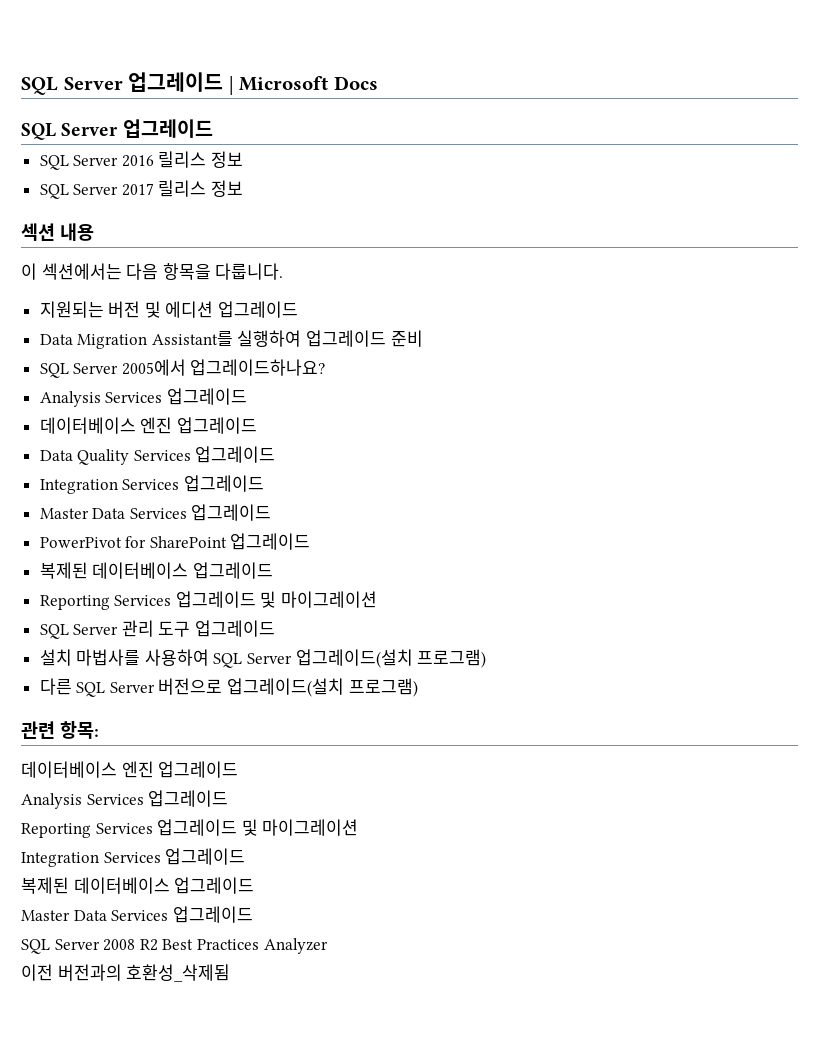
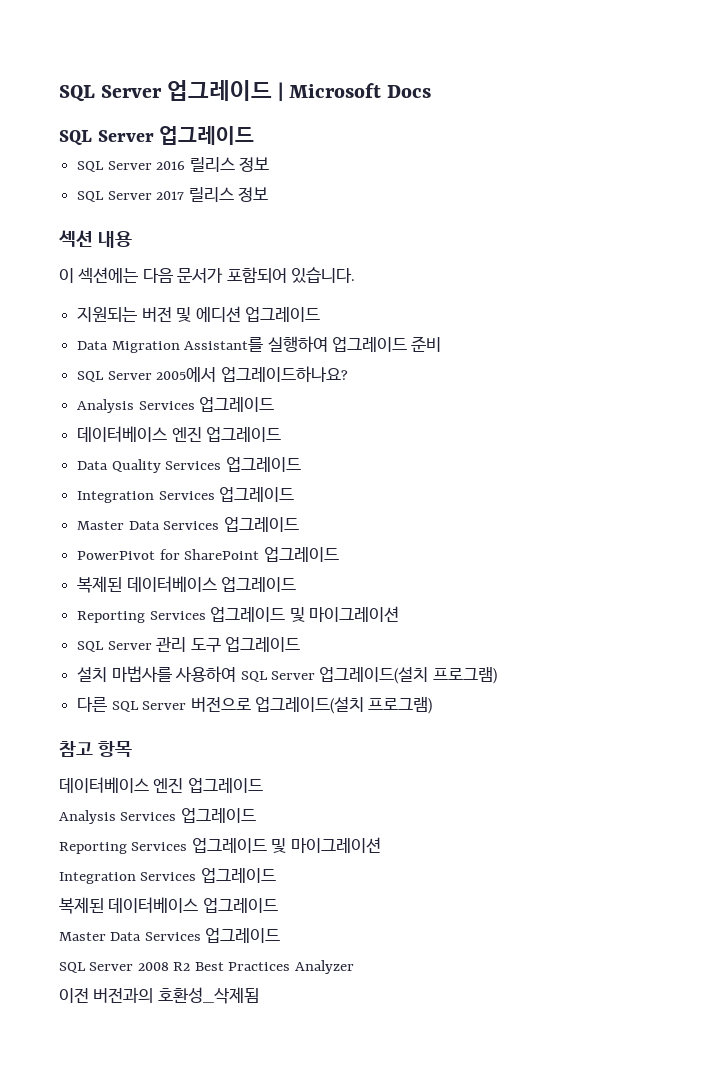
- 이 섹션에서는 다음 항목을 다룹니다.
+ 이 섹션에는 다음 문서가 포함되어 있습니다.
- 관련 항목:
+ 참고 항목

